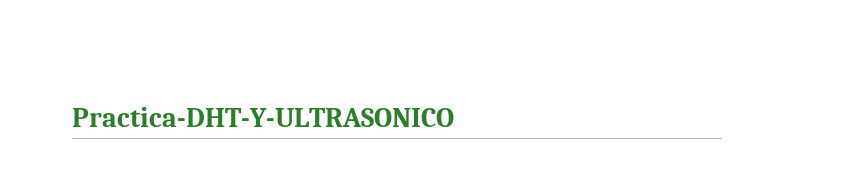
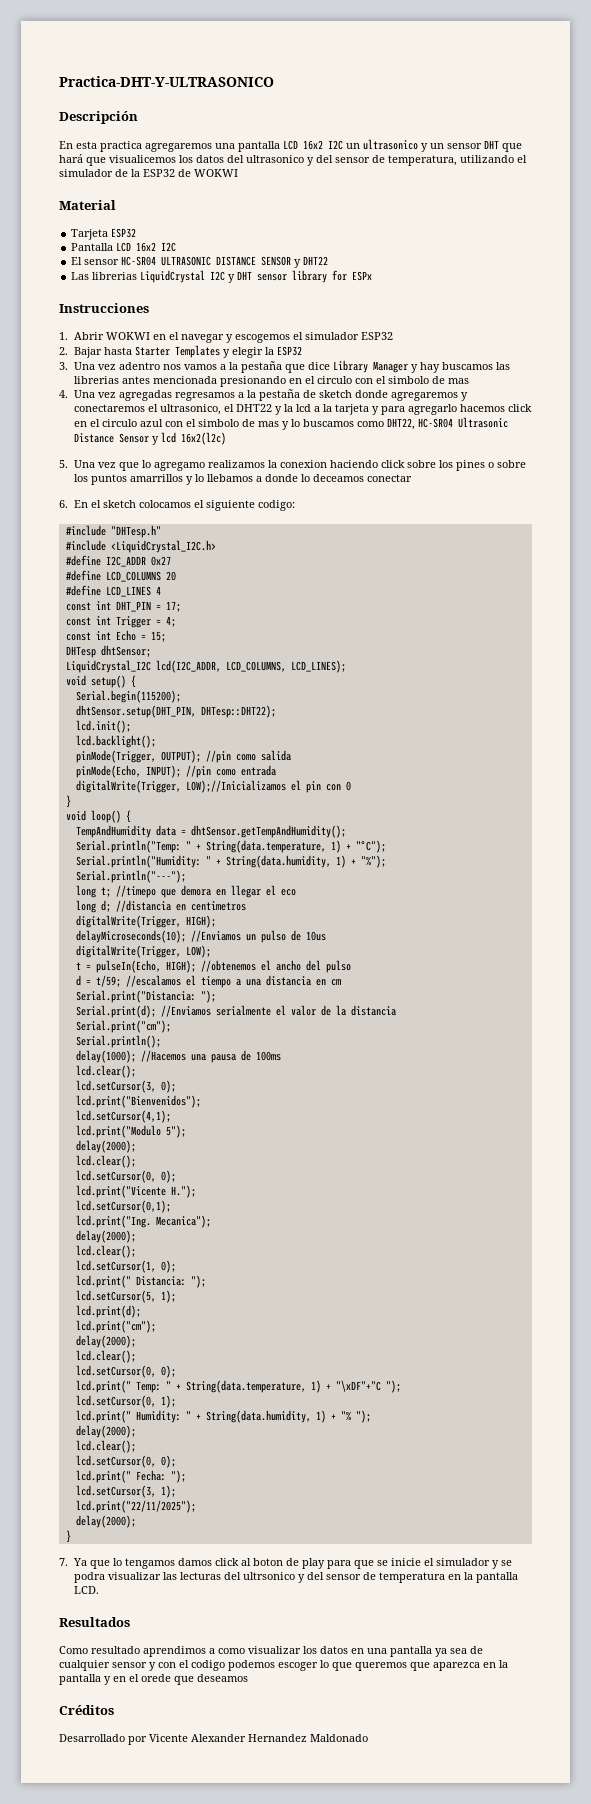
+ Descripción
+ En esta practica agregaremos una pantalla LCD 16x2 I2C un ultrasonico y un sensor DHT que hará que visualicemos los datos del ultrasonico y del sensor de temperatura, utilizando el simulador de la ESP32 de WOKWI
+ Material
+ Tarjeta ESP32
+ Pantalla LCD 16x2 I2C
+ El sensor HC-SR04 ULTRASONIC DISTANCE SENSOR y DHT22
+ Las librerias LiquidCrystal I2C y DHT sensor library for ESPx
+ Instrucciones
+ 1. Abrir WOKWI en el navegar y escogemos el simulador ESP32
+ 2. Bajar hasta Starter Templates y elegir la ESP32
+ 3. Una vez adentro nos vamos a la pestaña que dice Library Manager y hay buscamos las librerias antes mencionada presionando en el circulo con el simbolo de mas
+ 4. Una vez agregadas regresamos a la pestaña de sketch donde agregaremos y conectaremos el ultrasonico, el DHT22 y la lcd a la tarjeta y para agregarlo hacemos click en el circulo azul con el simbolo de mas y lo buscamos como DHT22, HC-SR04 Ultrasonic Distance Sensor y lcd 16x2(l2c)
+ 5. Una vez que lo agregamo realizamos la conexion haciendo click sobre los pines o sobre los puntos amarrillos y lo llebamos a donde lo deceamos conectar
+ 6. En el sketch colocamos el siguiente codigo:
+ #include "DHTesp.h"
+ #include <LiquidCrystal_I2C.h>
+ #define I2C_ADDR 0x27
+ #define LCD_COLUMNS 20
+ #define LCD_LINES 4
+ const int DHT_PIN = 17;
+ const int Trigger = 4;
+ const int Echo = 15;
+ DHTesp dhtSensor;
+ LiquidCrystal_I2C lcd(I2C_ADDR, LCD_COLUMNS, LCD_LINES);
+ void setup() {
+ Serial.begin(115200);
+ dhtSensor.setup(DHT_PIN, DHTesp::DHT22);
+ lcd.init();
+ lcd.backlight();
+ pinMode(Trigger, OUTPUT); //pin como salida
+ pinMode(Echo, INPUT); //pin como entrada
+ digitalWrite(Trigger, LOW);//Inicializamos el pin con 0
+ }
+ void loop() {
+ TempAndHumidity data = dhtSensor.getTempAndHumidity();
+ Serial.println("Temp: " + String(data.temperature, 1) + "°C");
+ Serial.println("Humidity: " + String(data.humidity, 1) + "%");
+ Serial.println("---");
+ long t; //timepo que demora en llegar el eco
+ long d; //distancia en centimetros
+ digitalWrite(Trigger, HIGH);
+ delayMicroseconds(10); //Enviamos un pulso de 10us
+ digitalWrite(Trigger, LOW);
+ t = pulseIn(Echo, HIGH); //obtenemos el ancho del pulso
+ d = t/59; //escalamos el tiempo a una distancia en cm
+ Serial.print("Distancia: ");
+ Serial.print(d); //Enviamos serialmente el valor de la distancia
+ Serial.print("cm");
+ Serial.println();
+ delay(1000); //Hacemos una pausa de 100ms
+ lcd.clear();
+ lcd.setCursor(3, 0);
+ lcd.print("Bienvenidos");
+ lcd.setCursor(4,1);
+ lcd.print("Modulo 5");
+ delay(2000);
+ lcd.clear();
+ lcd.setCursor(0, 0);
+ lcd.print("Vicente H.");
+ lcd.setCursor(0,1);
+ lcd.print("Ing. Mecanica");
+ delay(2000);
+ lcd.clear();
+ lcd.setCursor(1, 0);
+ lcd.print(" Distancia: ");
+ lcd.setCursor(5, 1);
+ lcd.print(d);
+ lcd.print("cm");
+ delay(2000);
+ lcd.clear();
+ lcd.setCursor(0, 0);
+ lcd.print(" Temp: " + String(data.temperature, 1) + "\xDF"+"C ");
+ lcd.setCursor(0, 1);
+ lcd.print(" Humidity: " + String(data.humidity, 1) + "% ");
+ delay(2000);
+ lcd.clear();
+ lcd.setCursor(0, 0);
+ lcd.print(" Fecha: ");
+ lcd.setCursor(3, 1);
+ lcd.print("22/11/2025");
+ delay(2000);
+ }
+ 7. Ya que lo tengamos damos click al boton de play para que se inicie el simulador y se podra visualizar las lecturas del ultrsonico y del sensor de temperatura en la pantalla LCD.
+ Resultados
+ Como resultado aprendimos a como visualizar los datos en una pantalla ya sea de cualquier sensor y con el codigo podemos escoger lo que queremos que aparezca en la pantalla y en el orede que deseamos
+ Créditos
+ Desarrollado por Vicente Alexander Hernandez Maldonado

